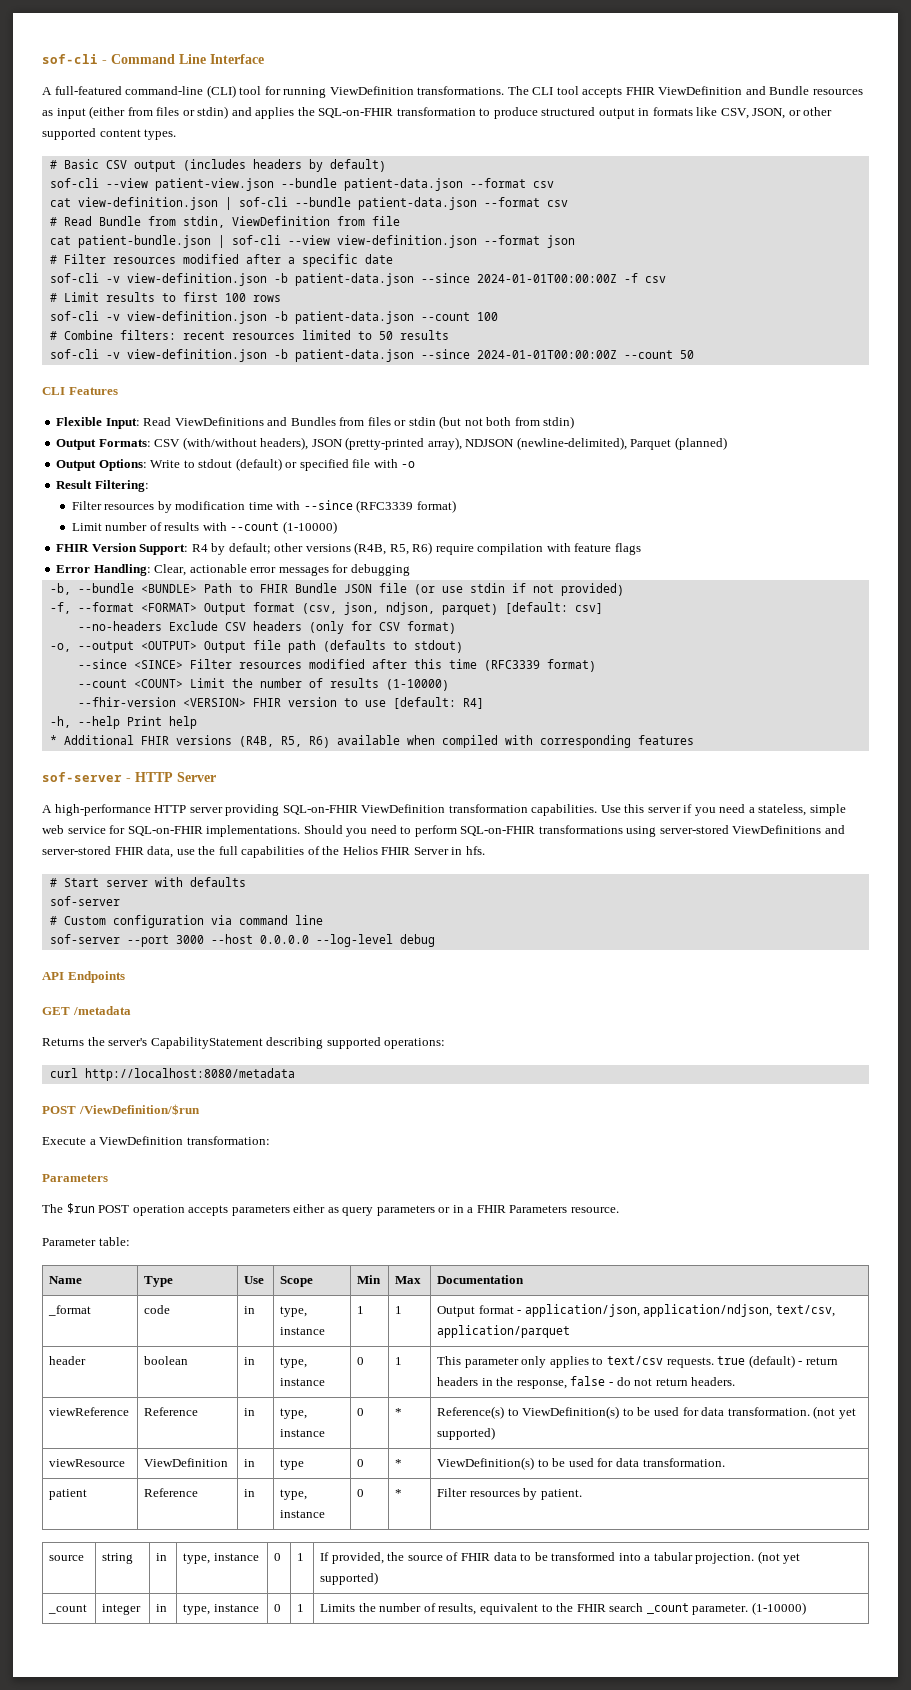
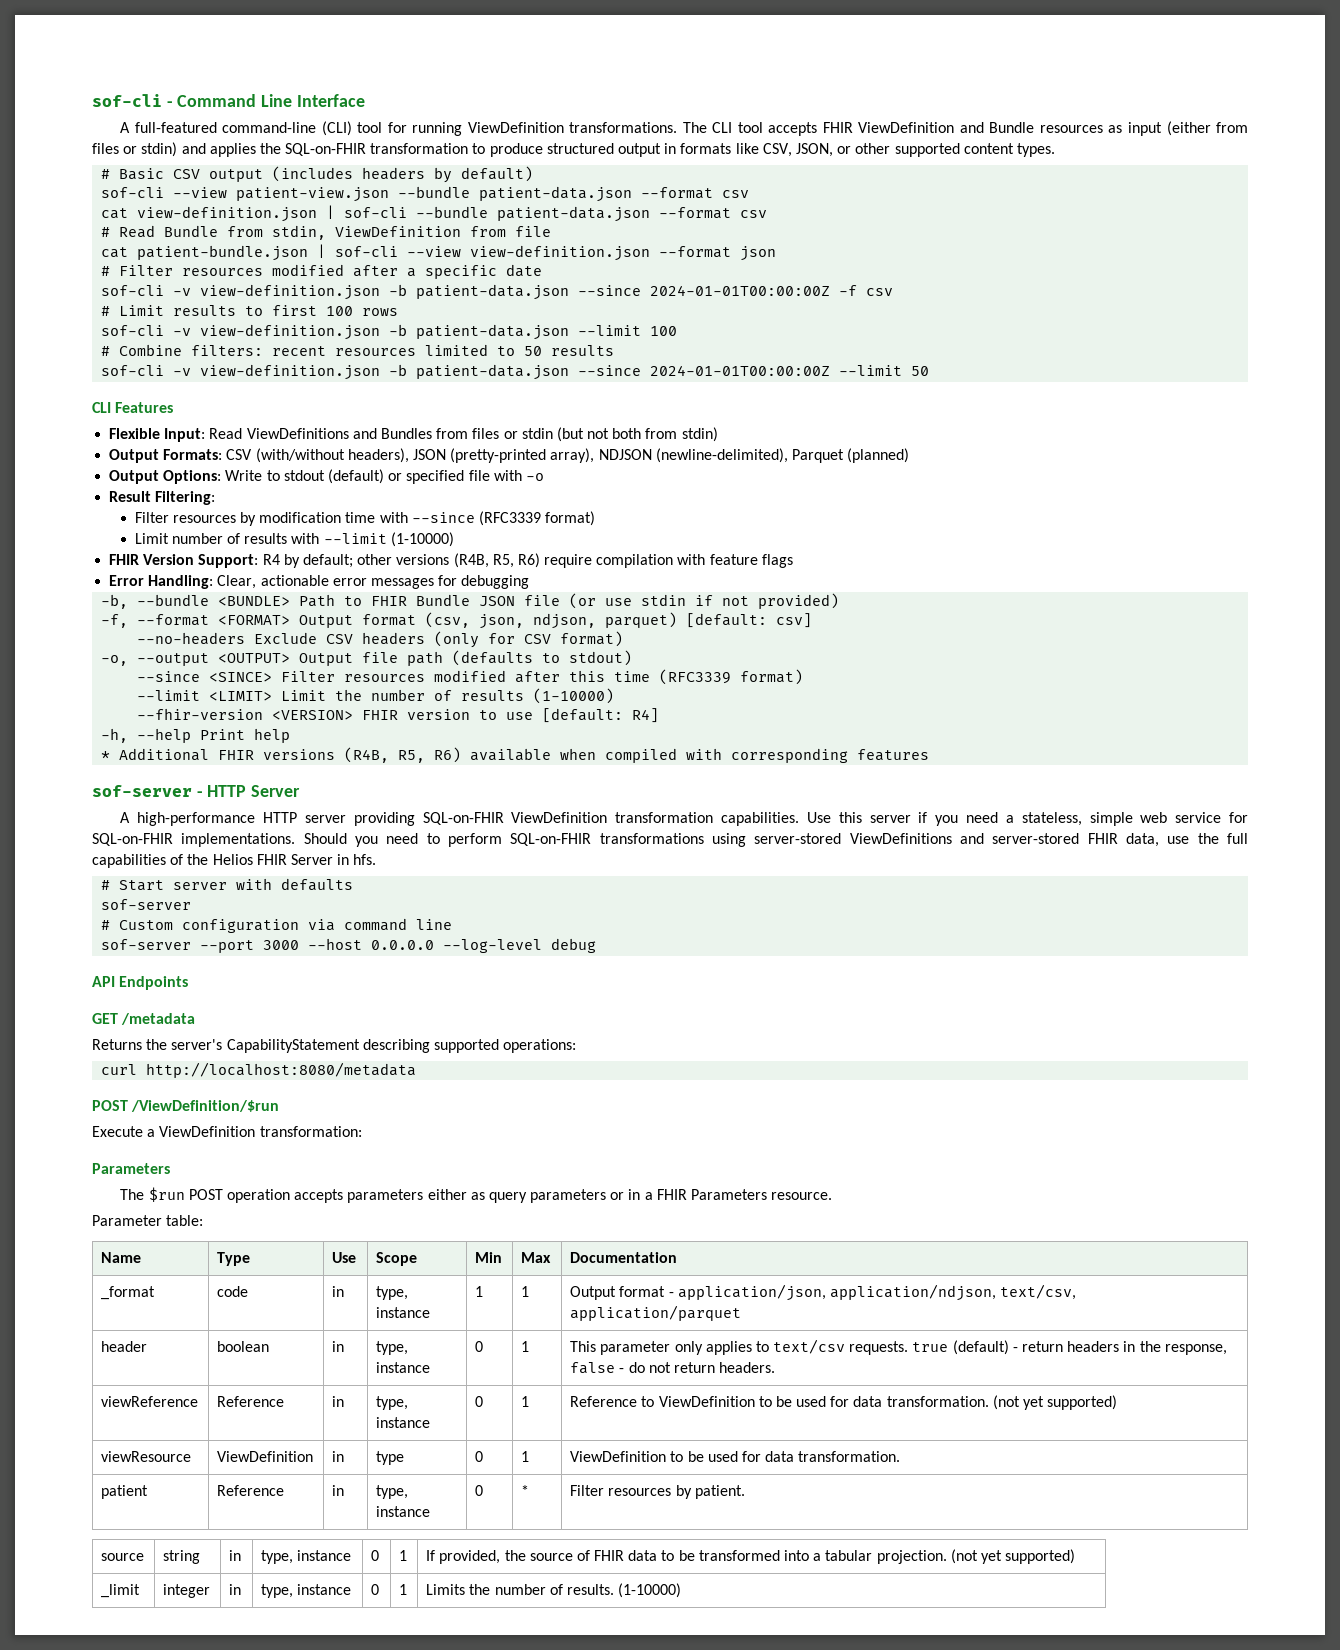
- sof-cli -v view-definition.json -b patient-data.json --count 100
+ sof-cli -v view-definition.json -b patient-data.json --limit 100
- sof-cli -v view-definition.json -b patient-data.json --since 2024-01-01T00:00:00Z --count 50
+ sof-cli -v view-definition.json -b patient-data.json --since 2024-01-01T00:00:00Z --limit 50
- Limit number of results with --count (1-10000)
+ Limit number of results with --limit (1-10000)
- --count <COUNT> Limit the number of results (1-10000)
+ --limit <LIMIT> Limit the number of results (1-10000)
- viewReference | Reference | in | type, instance | 0 | * | Reference(s) to ViewDefinition(s) to be used for data transformation. (not yet supported)
+ viewReference | Reference | in | type, instance | 0 | 1 | Reference to ViewDefinition to be used for data transformation. (not yet supported)
- viewResource | ViewDefinition | in | type | 0 | * | ViewDefinition(s) to be used for data transformation.
+ viewResource | ViewDefinition | in | type | 0 | 1 | ViewDefinition to be used for data transformation.
- _count | integer | in | type, instance | 0 | 1 | Limits the number of results, equivalent to the FHIR search _count parameter. (1-10000)
+ _limit | integer | in | type, instance | 0 | 1 | Limits the number of results. (1-10000)

